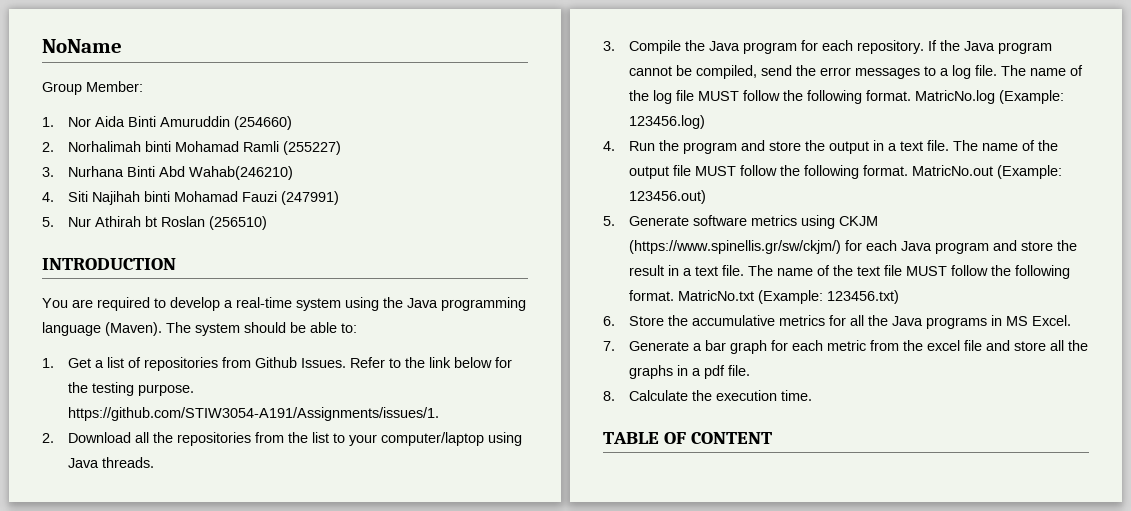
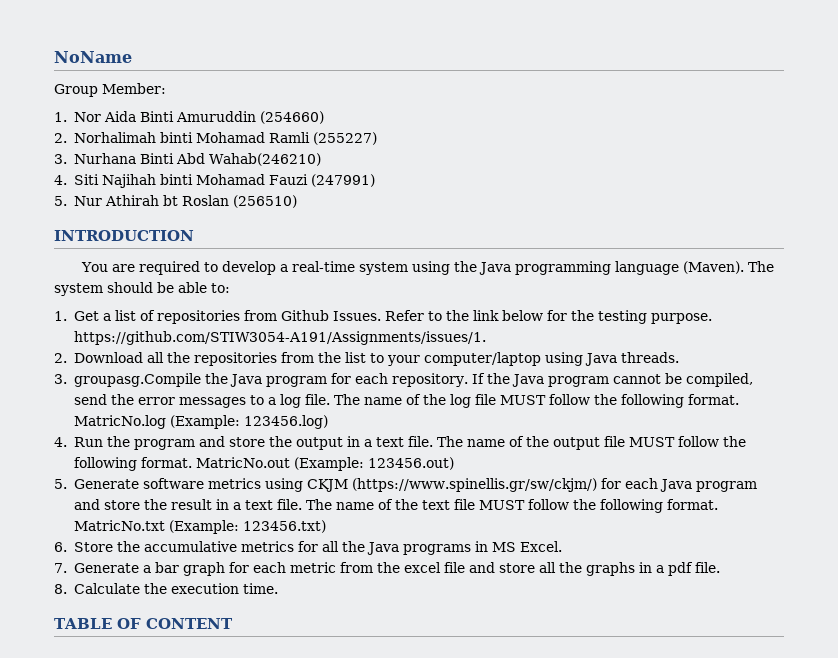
- 3. Compile the Java program for each repository.
+ 3. groupasg.Compile the Java program for each repository.

